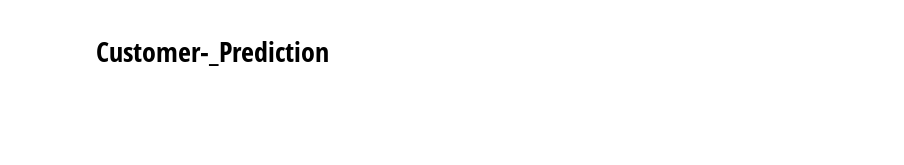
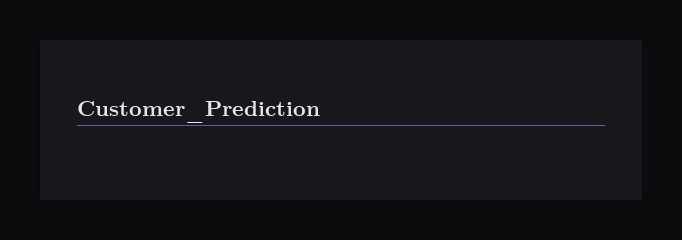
- Customer-_Prediction
+ Customer_Prediction

